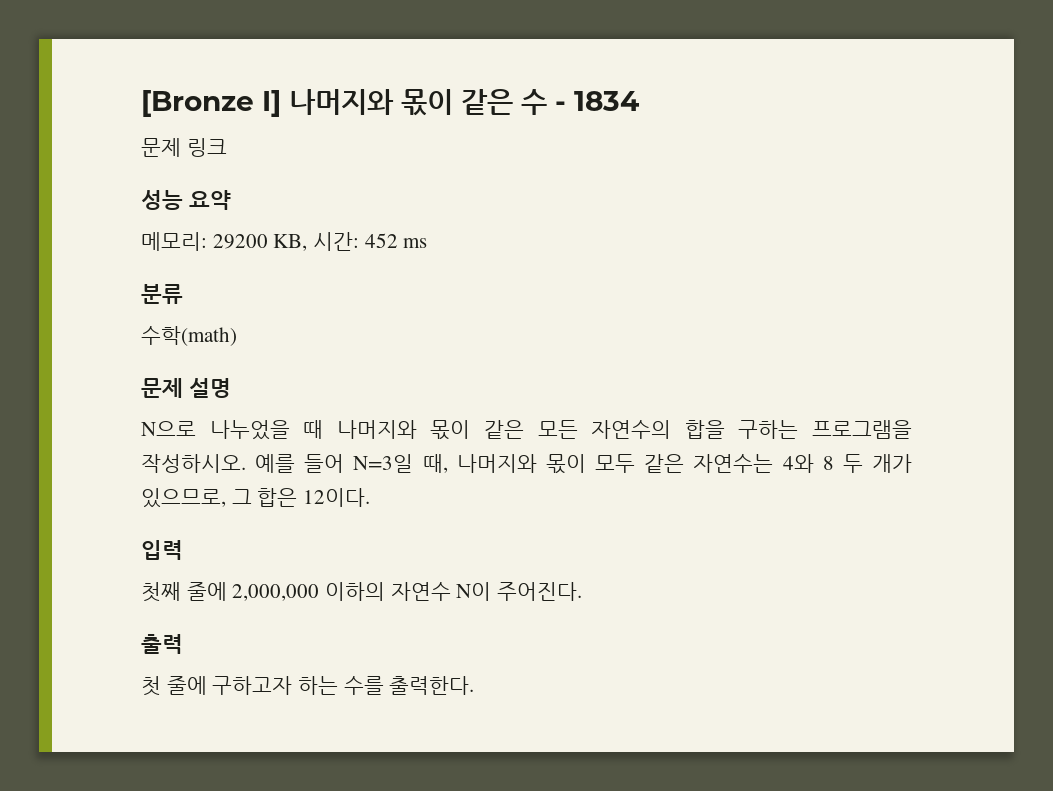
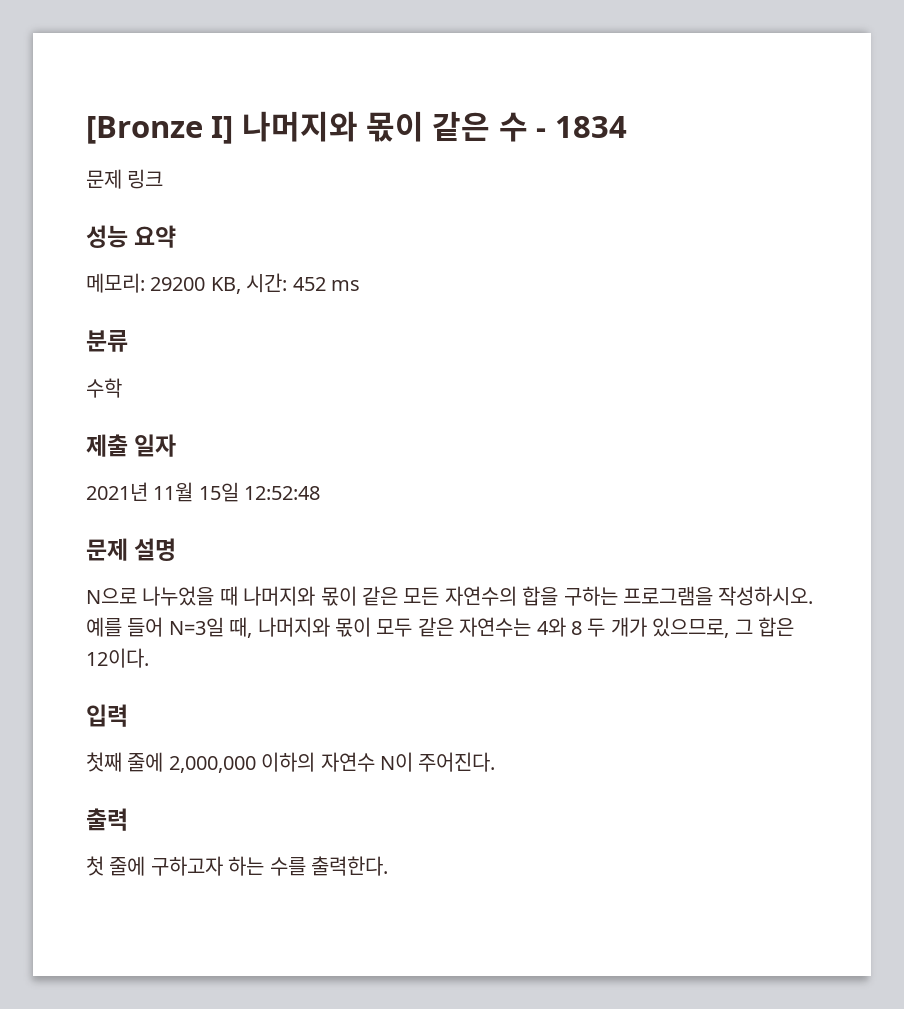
- 수학(math)
+ 수학
+ 제출 일자
+ 2021년 11월 15일 12:52:48

